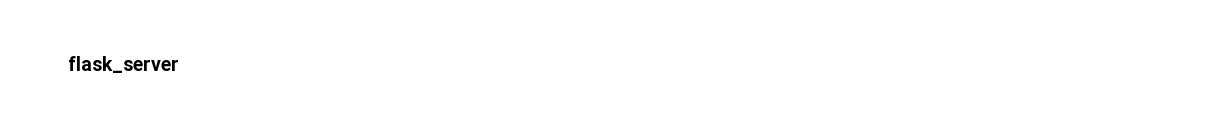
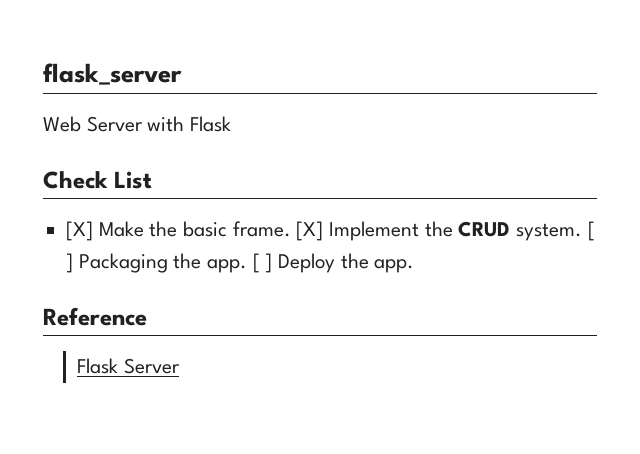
+ Web Server with Flask
+ Check List
+ [X] Make the basic frame. [X] Implement the CRUD system. [ ] Packaging the app. [ ] Deploy the app.
+ Reference
+ Flask Server

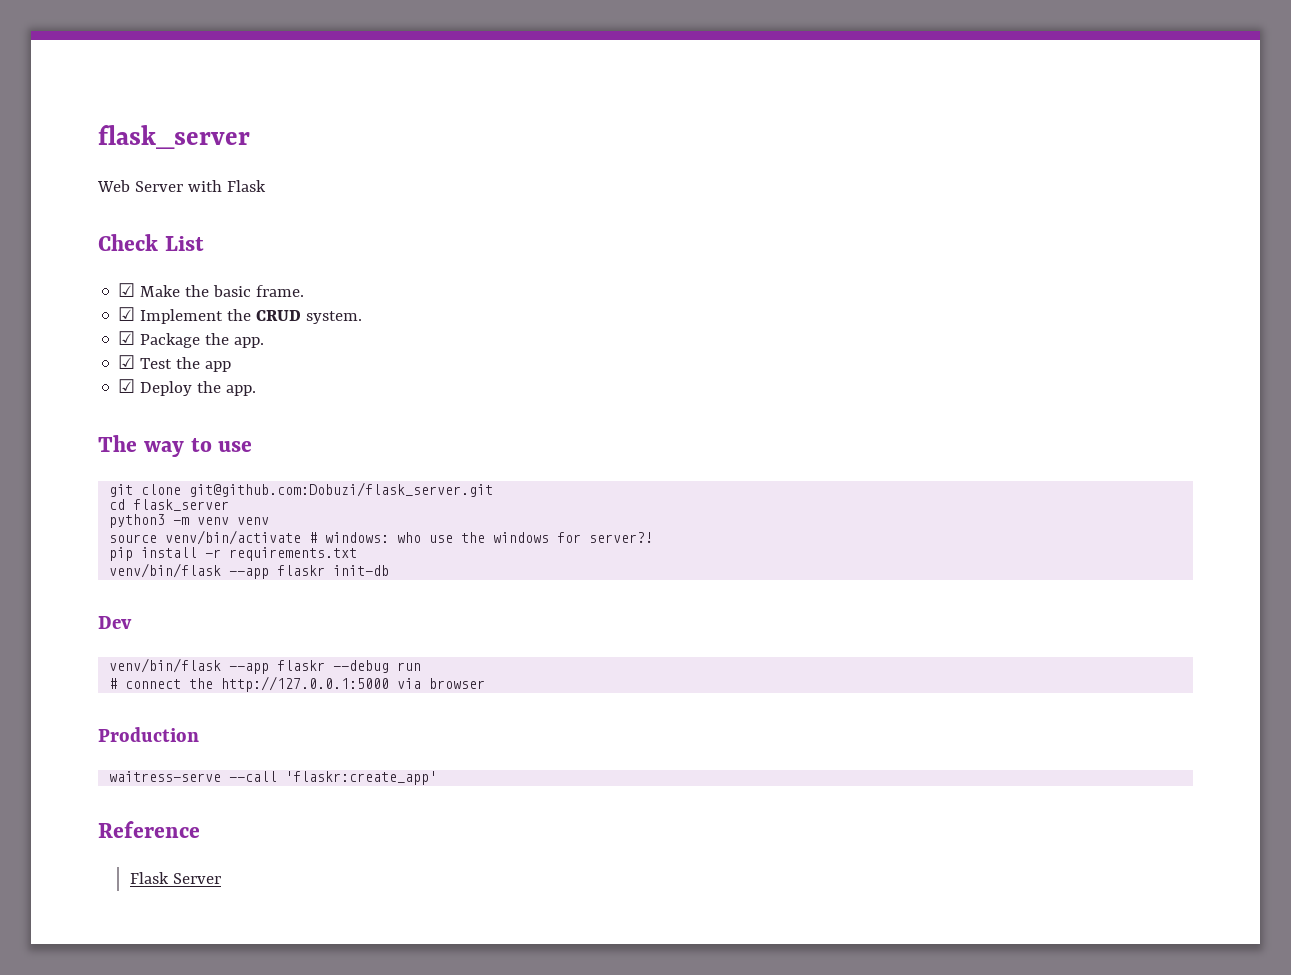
- [X] Make the basic frame. [X] Implement the CRUD system. [ ] Packaging the app. [ ] Deploy the app.
+ ☑ Make the basic frame.
+ ☑ Implement the CRUD system.
+ ☑ Package the app.
+ ☑ Test the app
+ ☑ Deploy the app.
+ The way to use
+ git clone git@github.com:Dobuzi/flask_server.git
+ cd flask_server
+ python3 -m venv venv
+ source venv/bin/activate # windows: who use the windows for server?!
+ pip install -r requirements.txt
+ venv/bin/flask --app flaskr init-db
+ Dev
+ venv/bin/flask --app flaskr --debug run
+ # connect the http://127.0.0.1:5000 via browser
+ Production
+ waitress-serve --call 'flaskr:create_app'

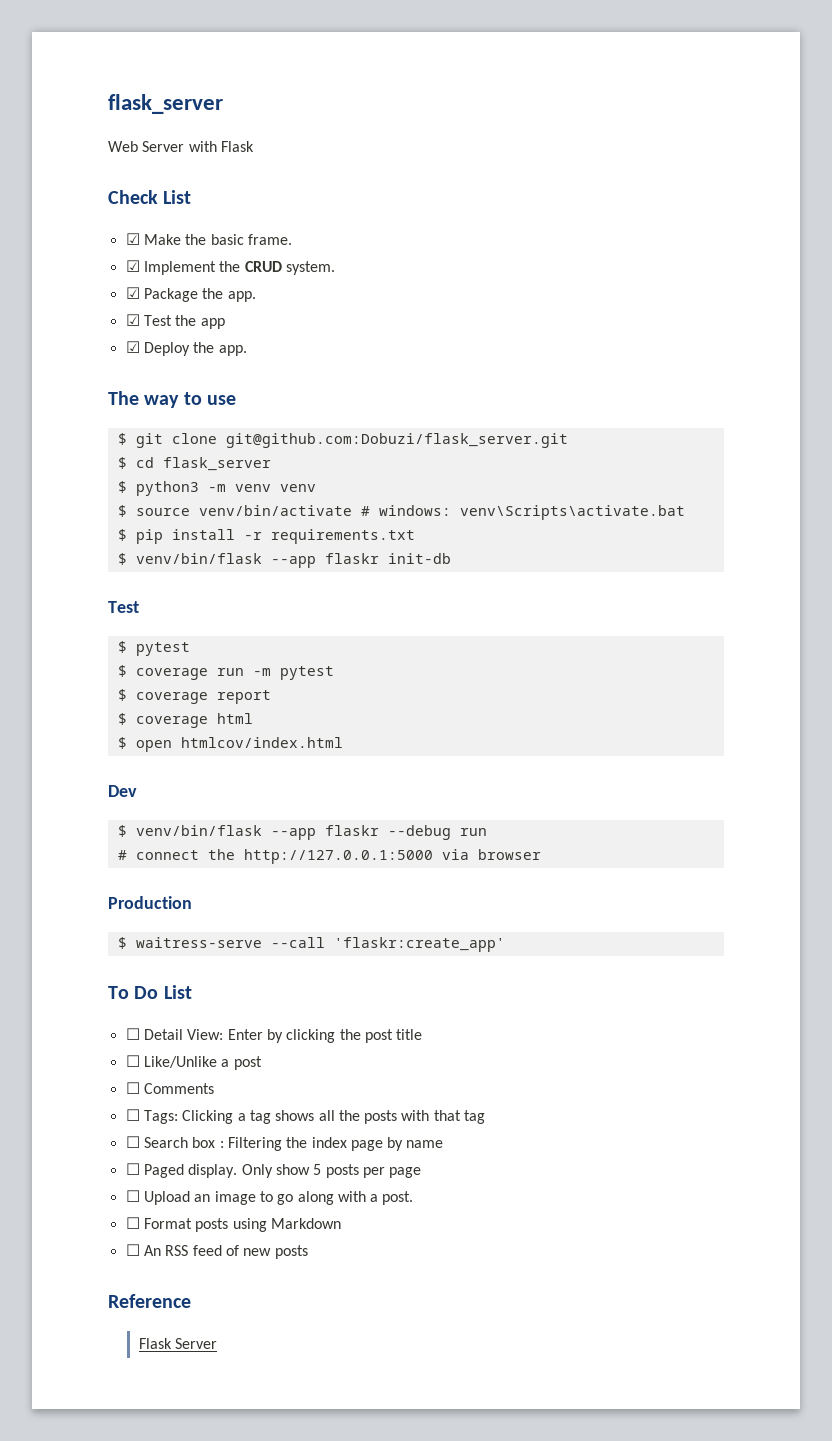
- git clone git@github.com:Dobuzi/flask_server.git
+ $ git clone git@github.com:Dobuzi/flask_server.git
- cd flask_server
+ $ cd flask_server
- python3 -m venv venv
+ $ python3 -m venv venv
- source venv/bin/activate # windows: who use the windows for server?!
- pip install -r requirements.txt
+ $ source venv/bin/activate # windows: venv\Scripts\activate.bat
+ $ pip install -r requirements.txt
- venv/bin/flask --app flaskr init-db
+ $ venv/bin/flask --app flaskr init-db
+ Test
+ $ pytest
+ $ coverage run -m pytest
+ $ coverage report
+ $ coverage html
+ $ open htmlcov/index.html
- venv/bin/flask --app flaskr --debug run
+ $ venv/bin/flask --app flaskr --debug run
- waitress-serve --call 'flaskr:create_app'
+ $ waitress-serve --call 'flaskr:create_app'
+ To Do List
+ ☐ Detail View: Enter by clicking the post title
+ ☐ Like/Unlike a post
+ ☐ Comments
+ ☐ Tags: Clicking a tag shows all the posts with that tag
+ ☐ Search box : Filtering the index page by name
+ ☐ Paged display. Only show 5 posts per page
+ ☐ Upload an image to go along with a post.
+ ☐ Format posts using Markdown
+ ☐ An RSS feed of new posts

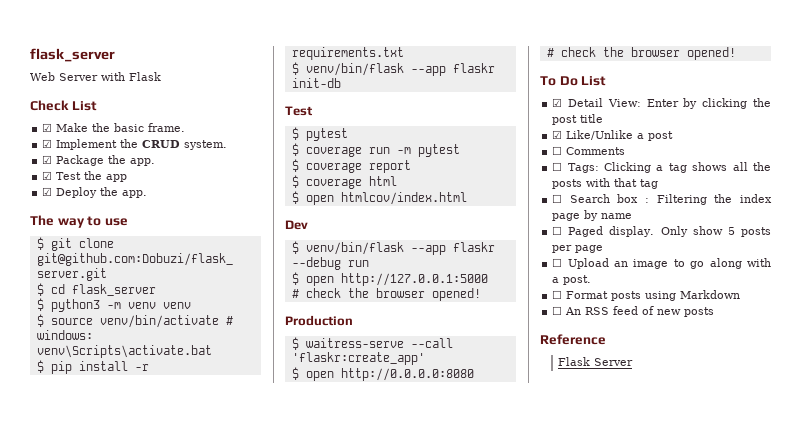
- # connect the http://127.0.0.1:5000 via browser
+ $ open http://127.0.0.1:5000
+ # check the browser opened!
+ $ open http://0.0.0.0:8080
+ # check the browser opened!
- ☐ Detail View: Enter by clicking the post title
+ ☑ Detail View: Enter by clicking the post title
- ☐ Like/Unlike a post
+ ☑ Like/Unlike a post

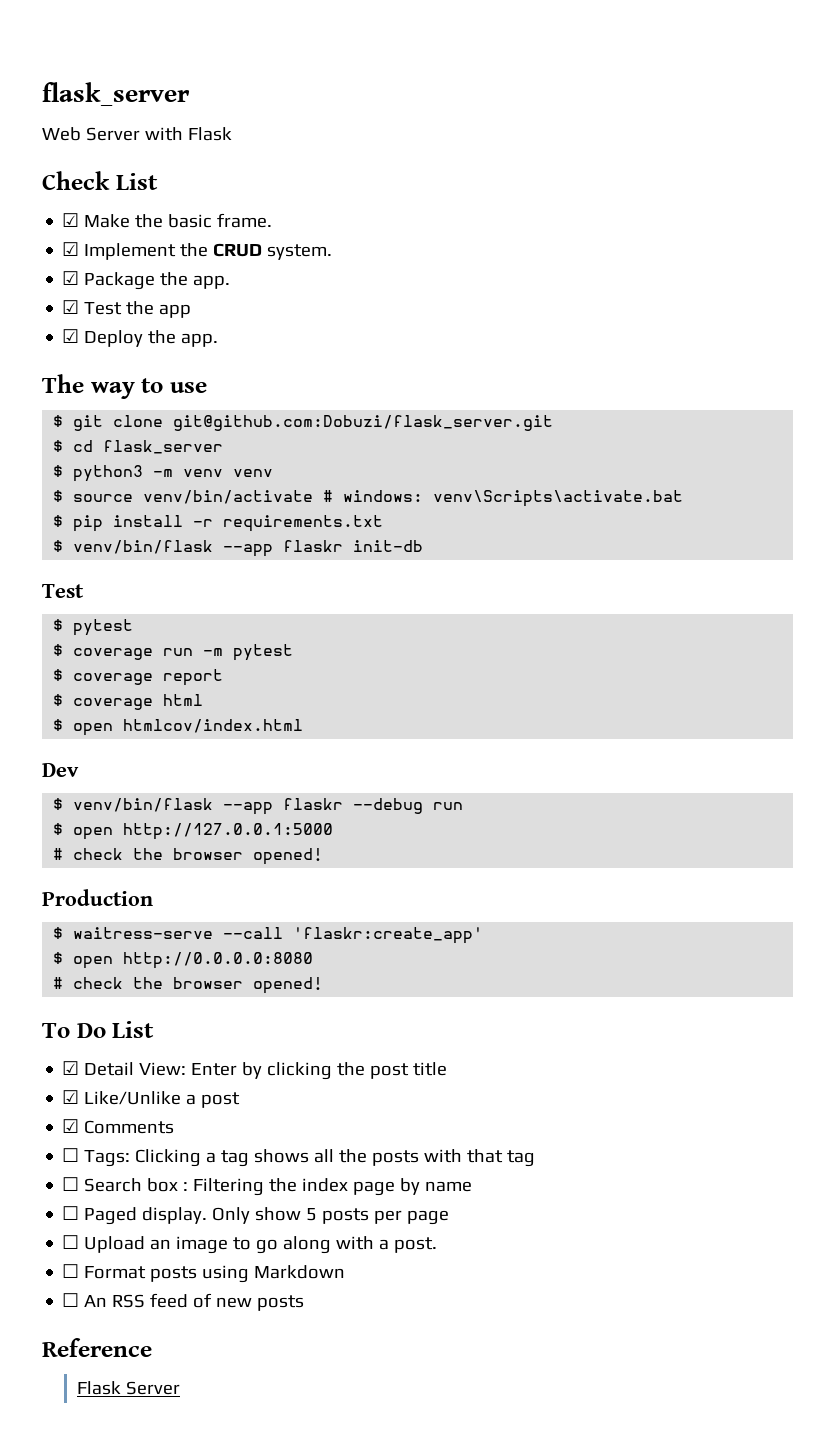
- ☐ Comments
+ ☑ Comments

